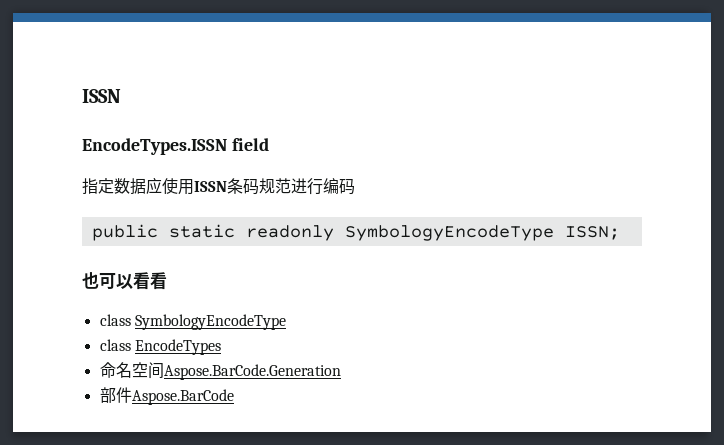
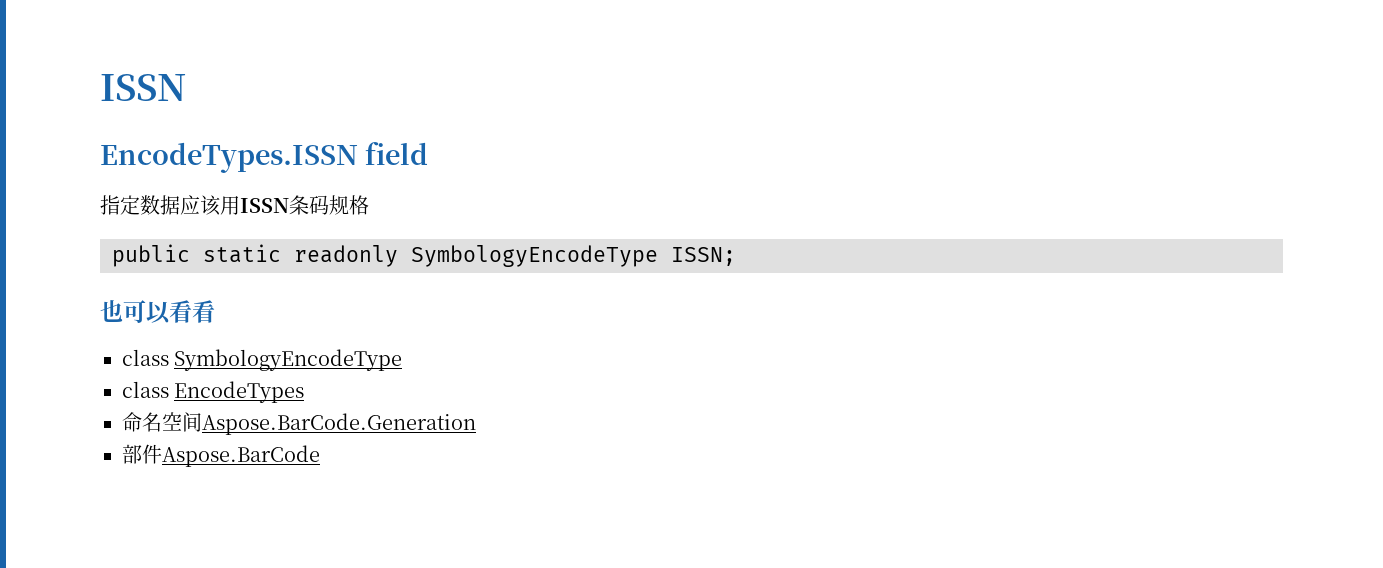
- 指定数据应使用ISSN条码规范进行编码
+ 指定数据应该用ISSN条码规格

